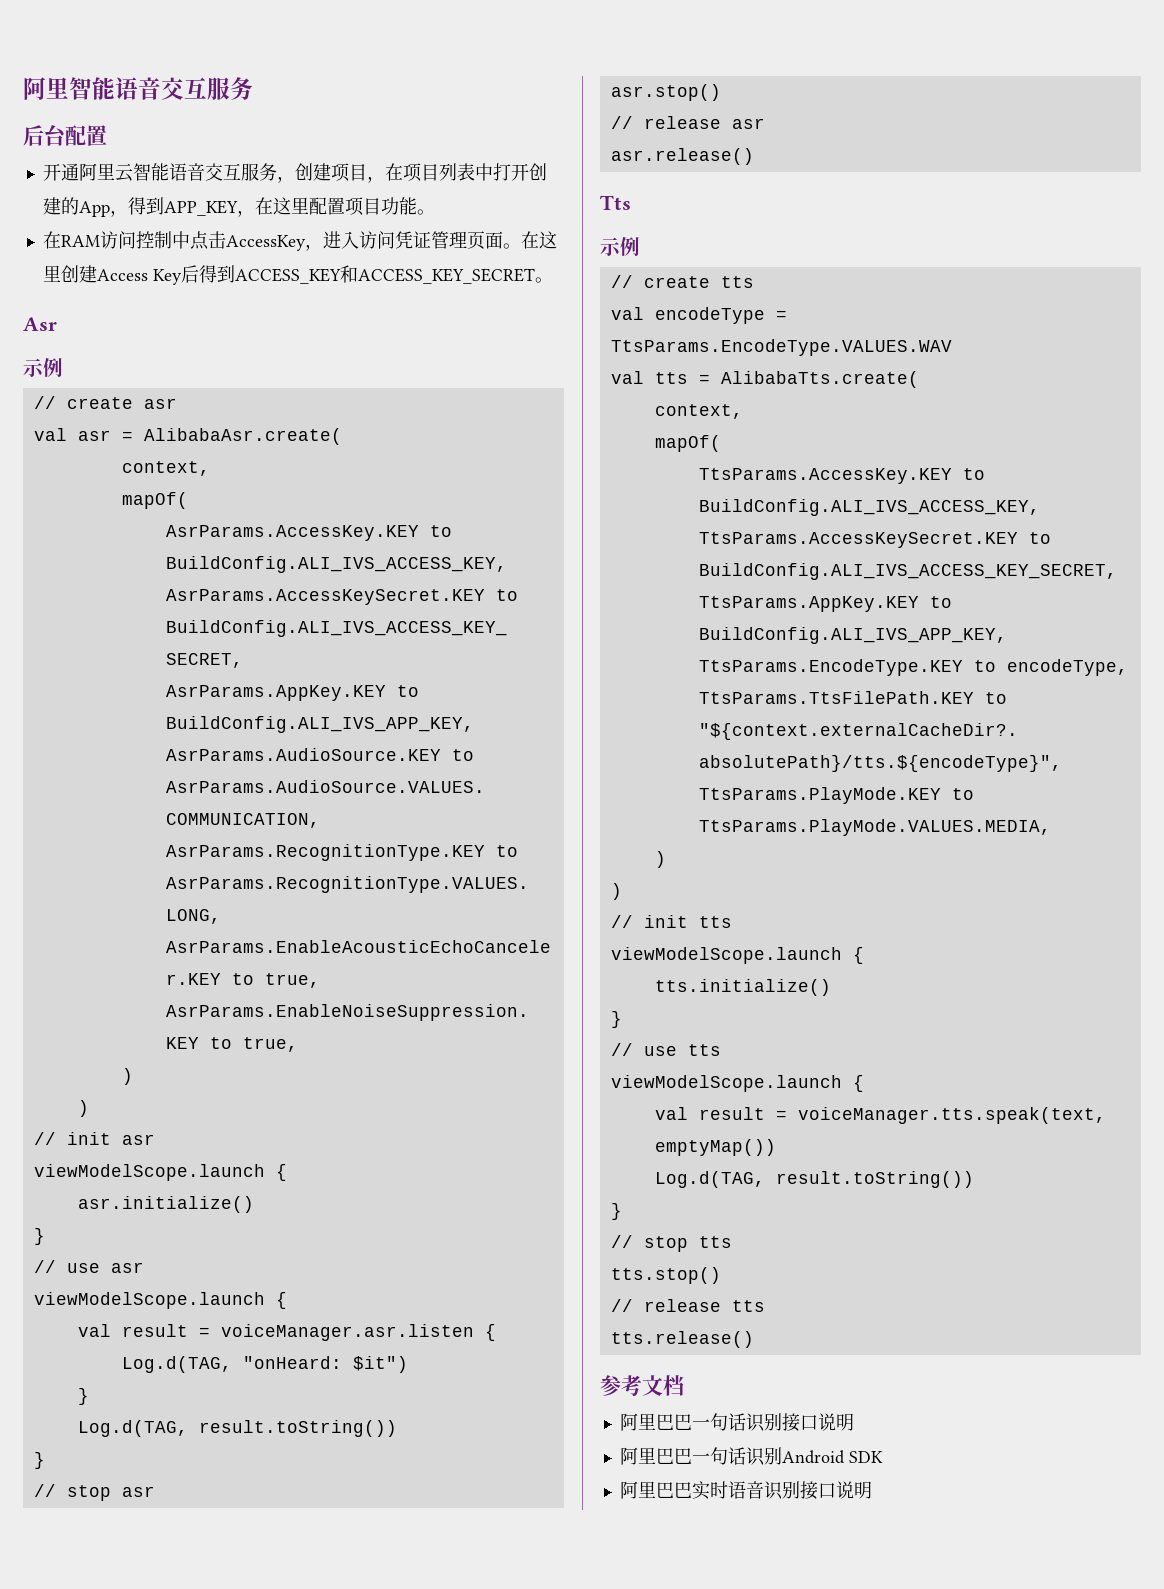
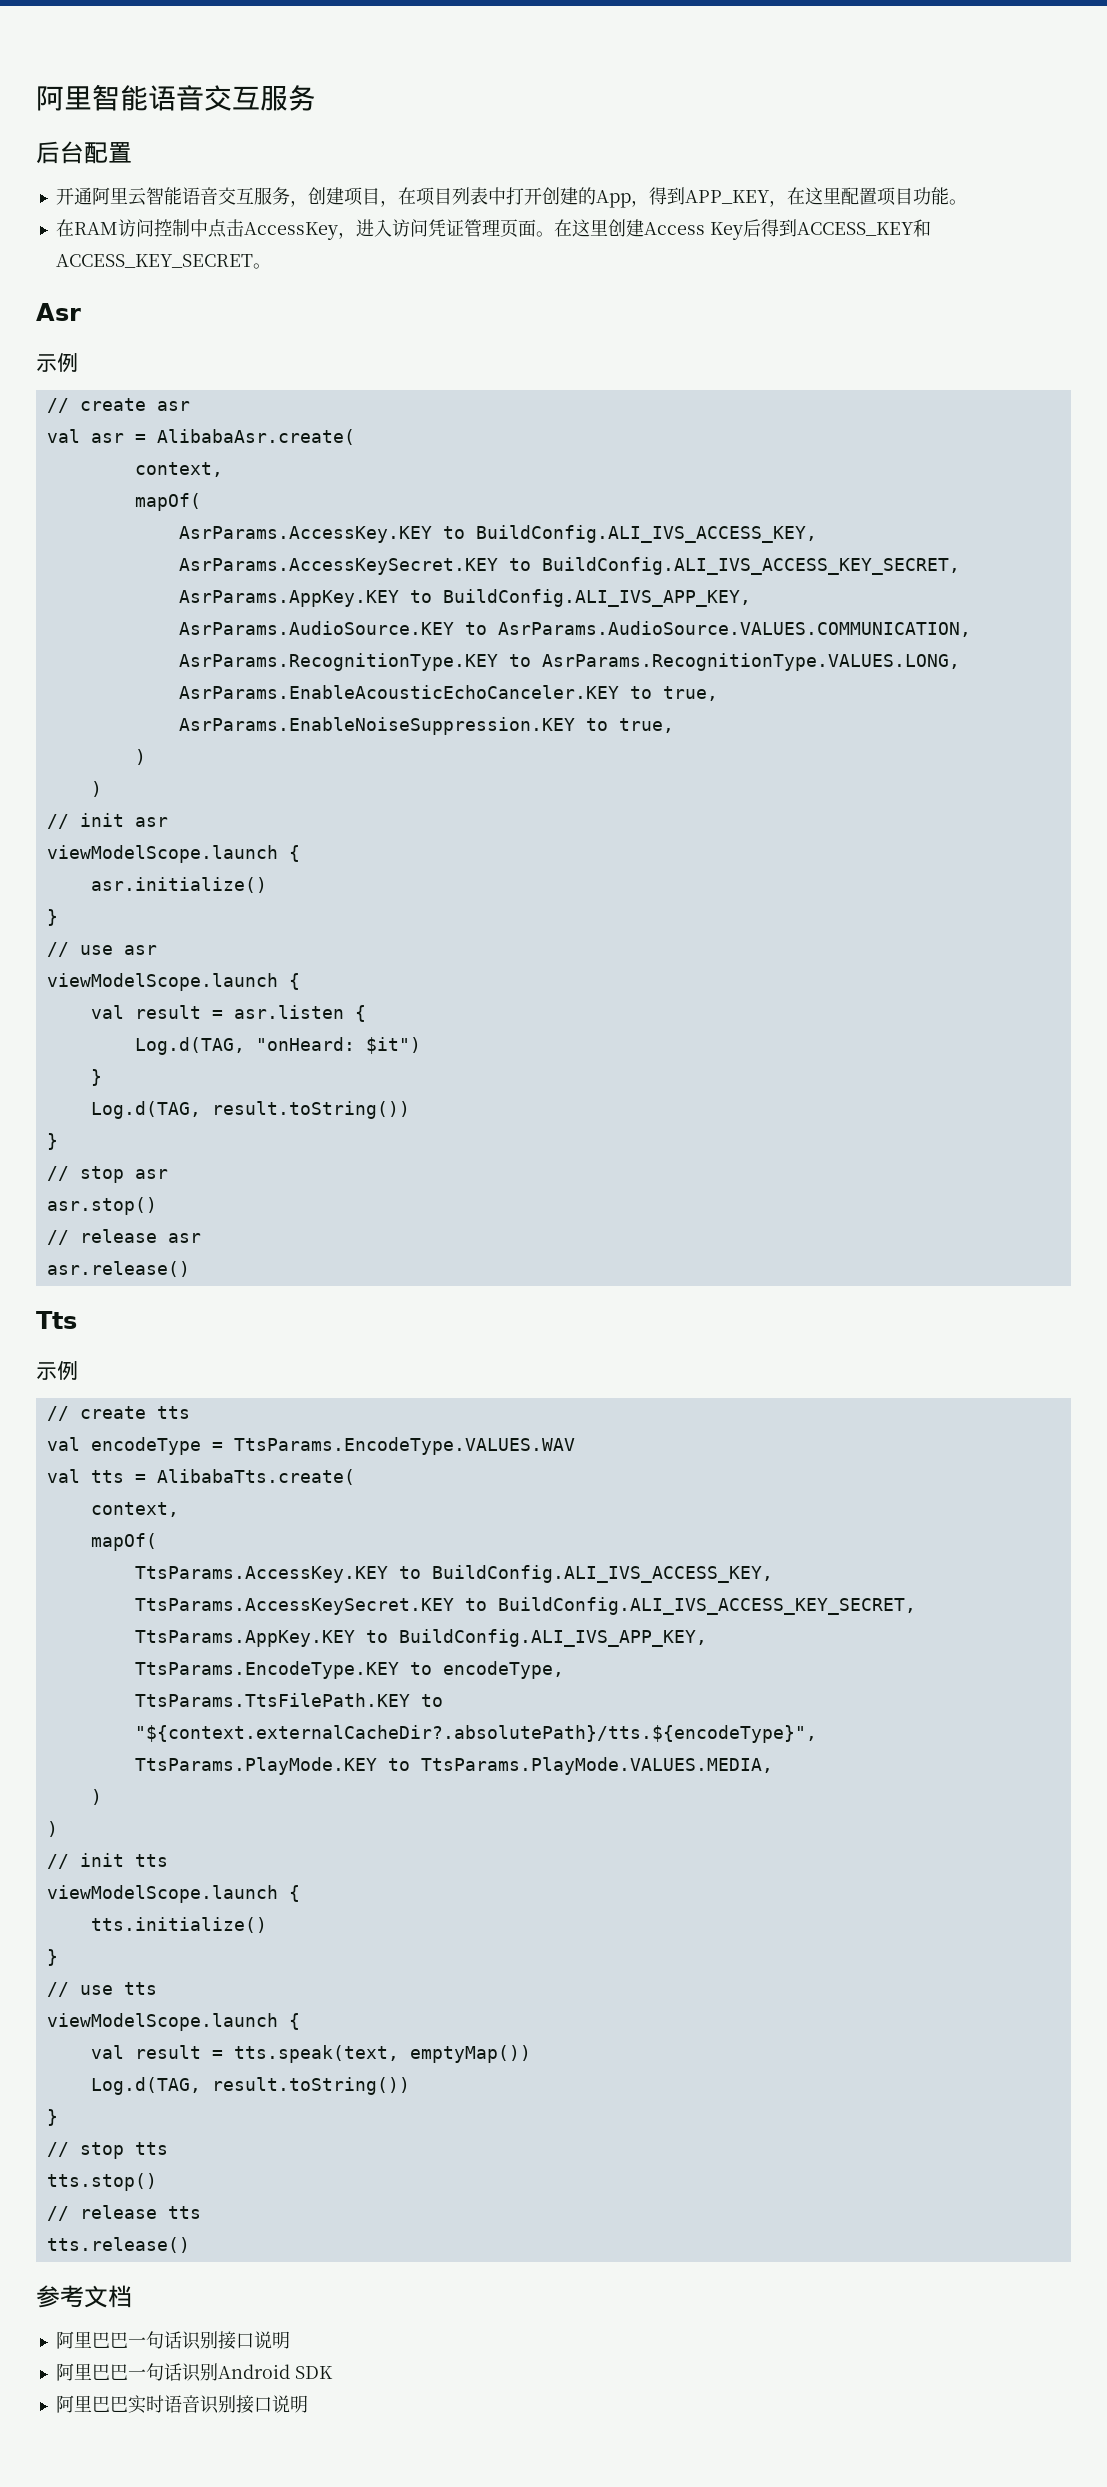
- val result = voiceManager.asr.listen {
+ val result = asr.listen {
- val result = voiceManager.tts.speak(text, emptyMap())
+ val result = tts.speak(text, emptyMap())

